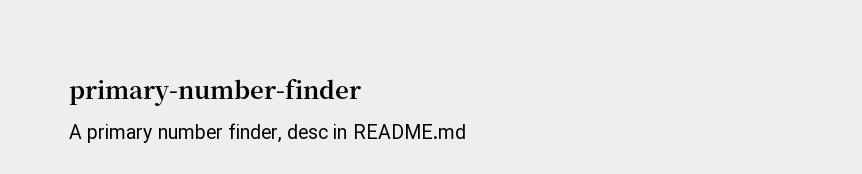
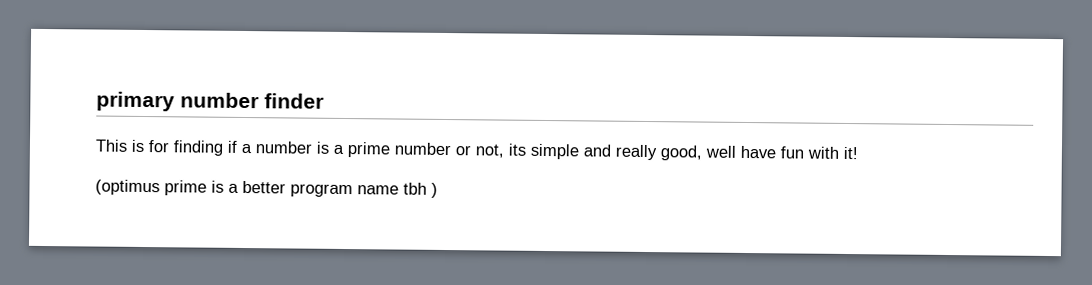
- primary-number-finder
- A primary number finder, desc in README.md
+ primary number finder
+ This is for finding if a number is a prime number or not, its simple and really good, well have fun with it!
+ (optimus prime is a better program name tbh )

